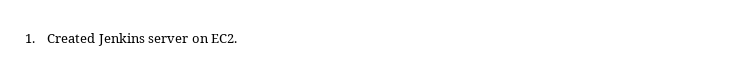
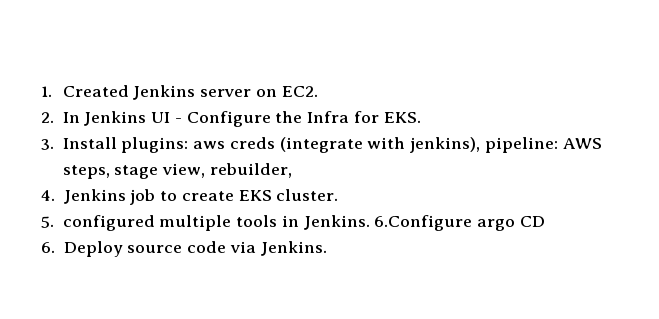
+ 2. In Jenkins UI - Configure the Infra for EKS.
+ 3. Install plugins: aws creds (integrate with jenkins), pipeline: AWS steps, stage view, rebuilder,
+ 4. Jenkins job to create EKS cluster.
+ 5. configured multiple tools in Jenkins. 6.Configure argo CD
+ 6. Deploy source code via Jenkins.

